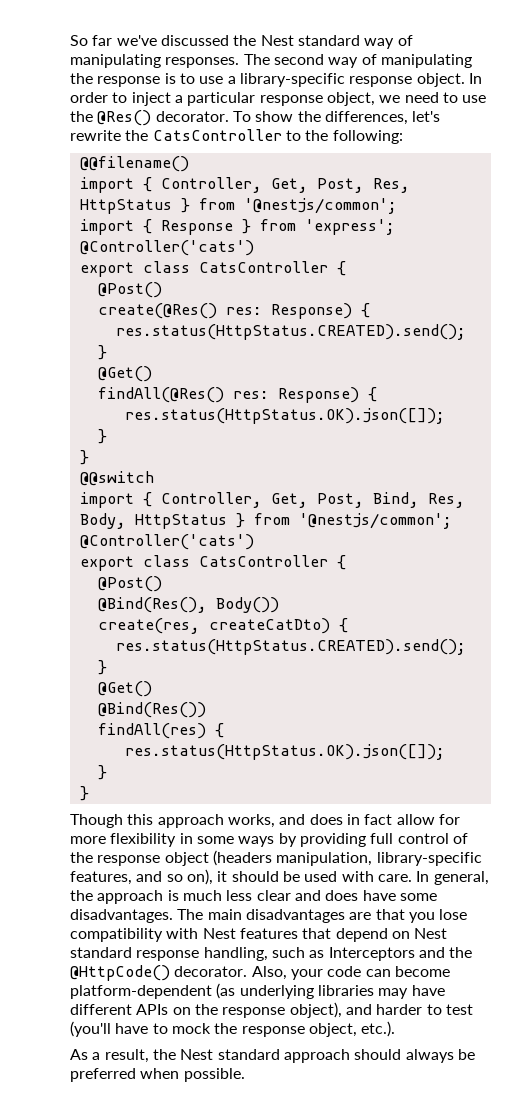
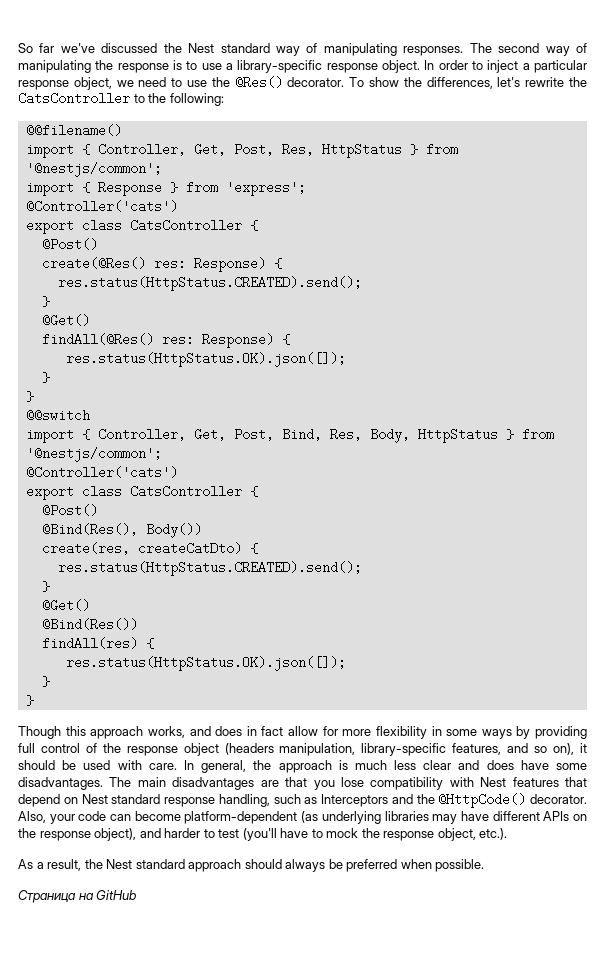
+ Страница на GitHub

